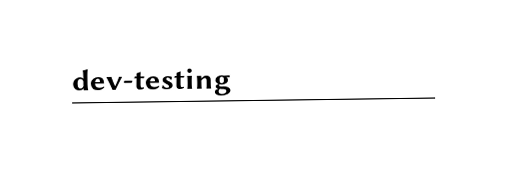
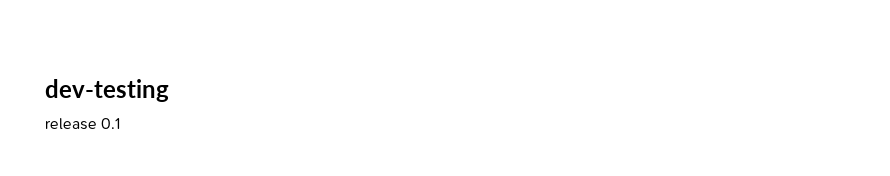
+ release 0.1

